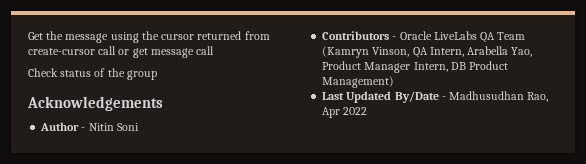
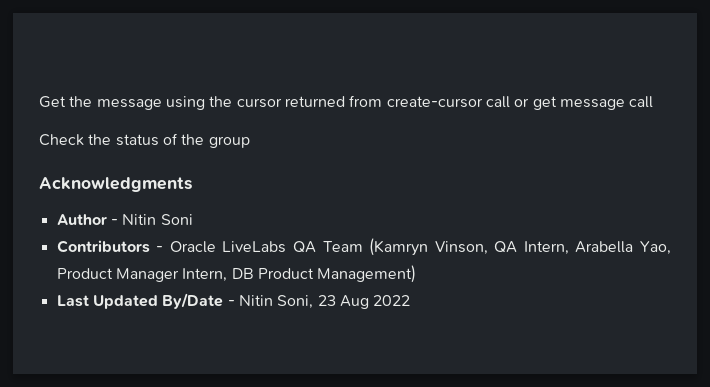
- Check status of the group
+ Check the status of the group
- Acknowledgements
+ Acknowledgments
- Last Updated By/Date - Madhusudhan Rao, Apr 2022
+ Last Updated By/Date - Nitin Soni, 23 Aug 2022

